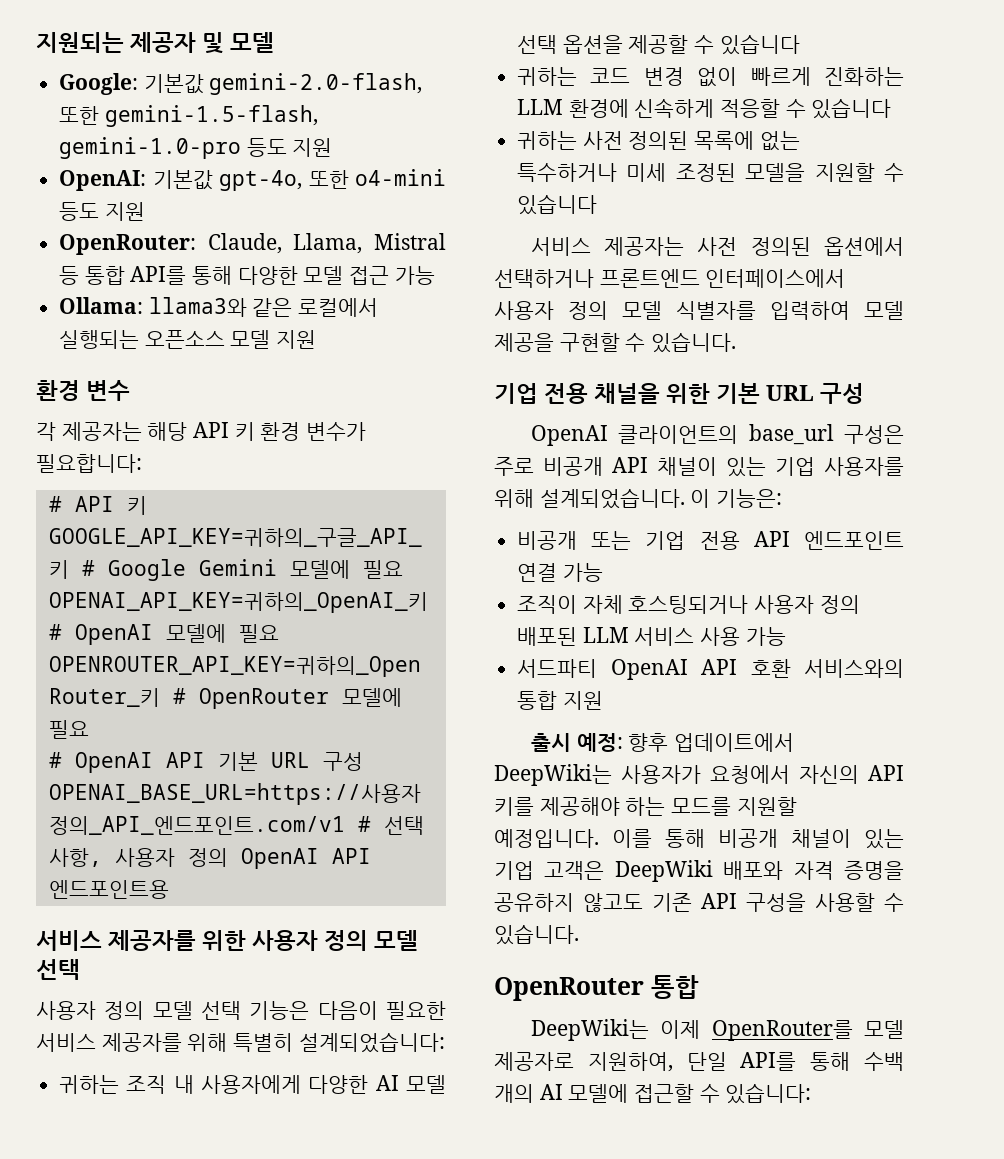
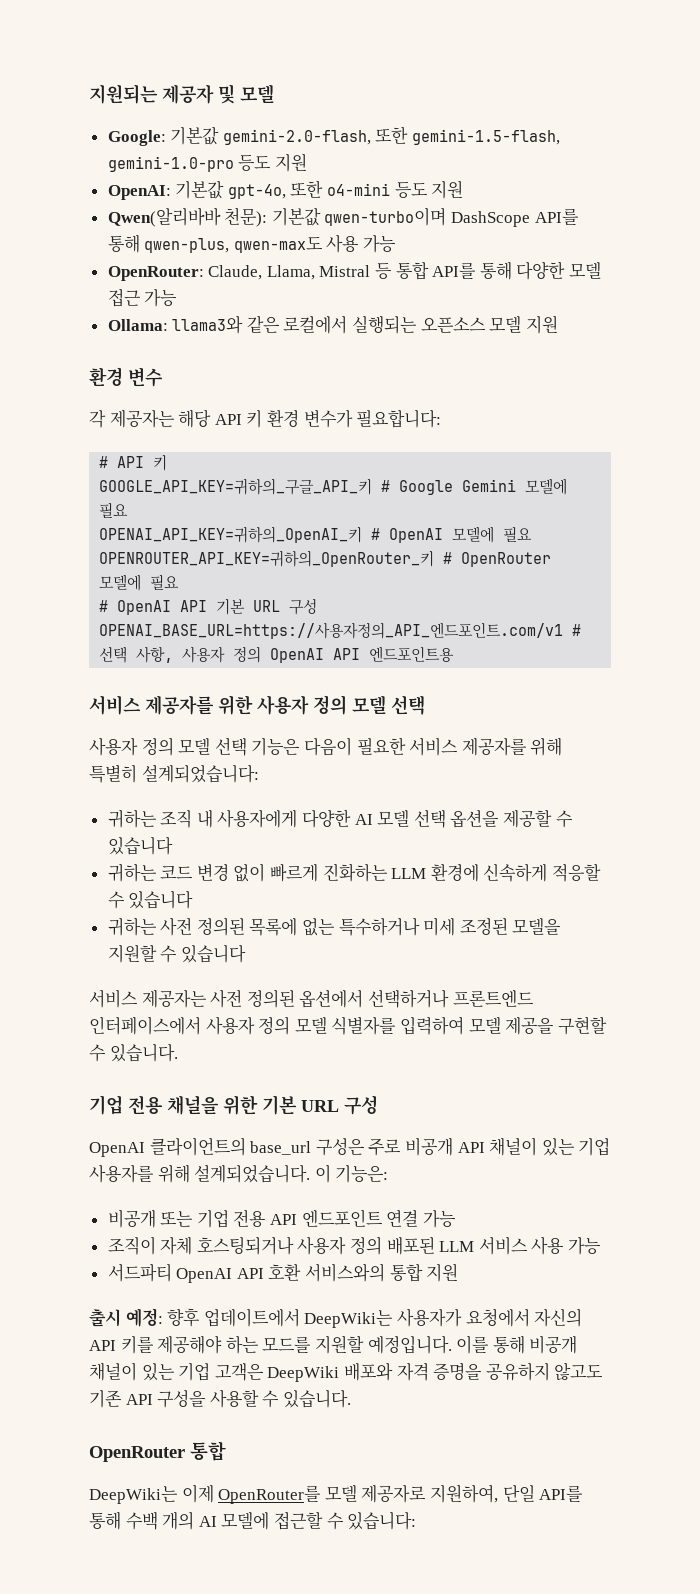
+ Qwen(알리바바 천문): 기본값 qwen-turbo이며 DashScope API를 통해 qwen-plus, qwen-max도 사용 가능

